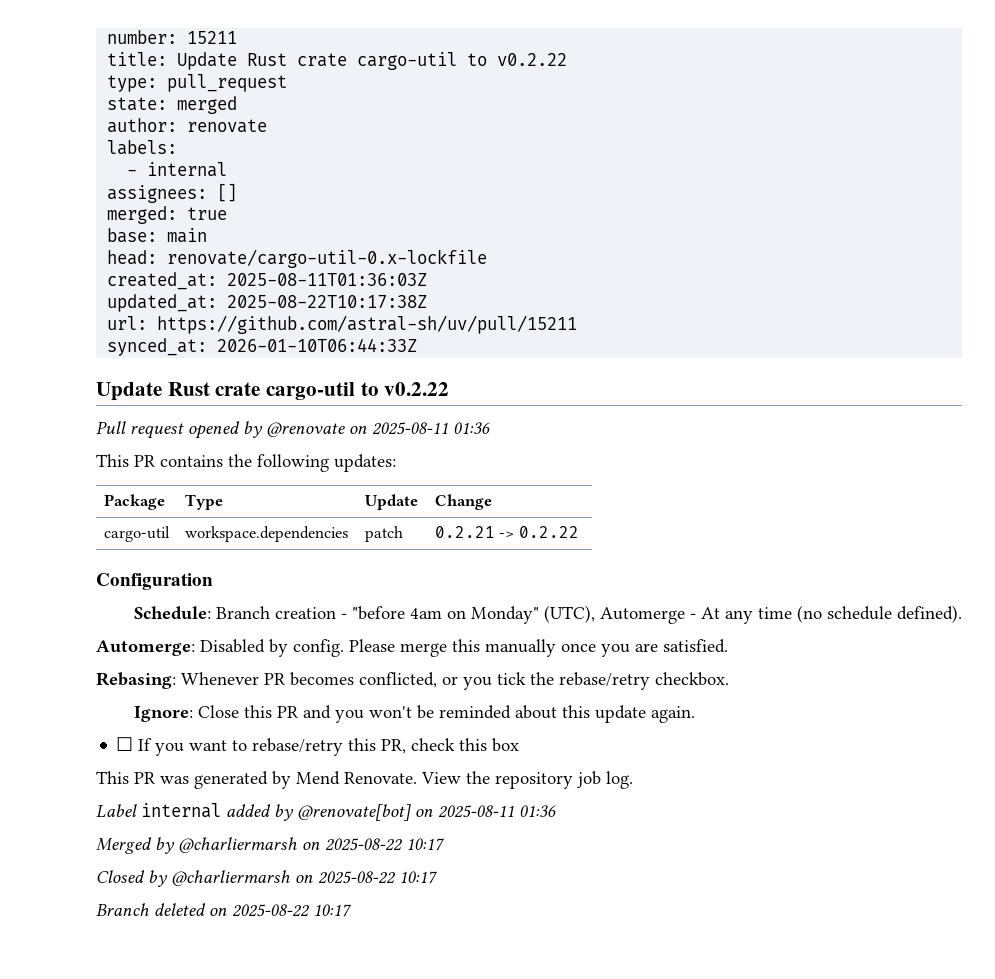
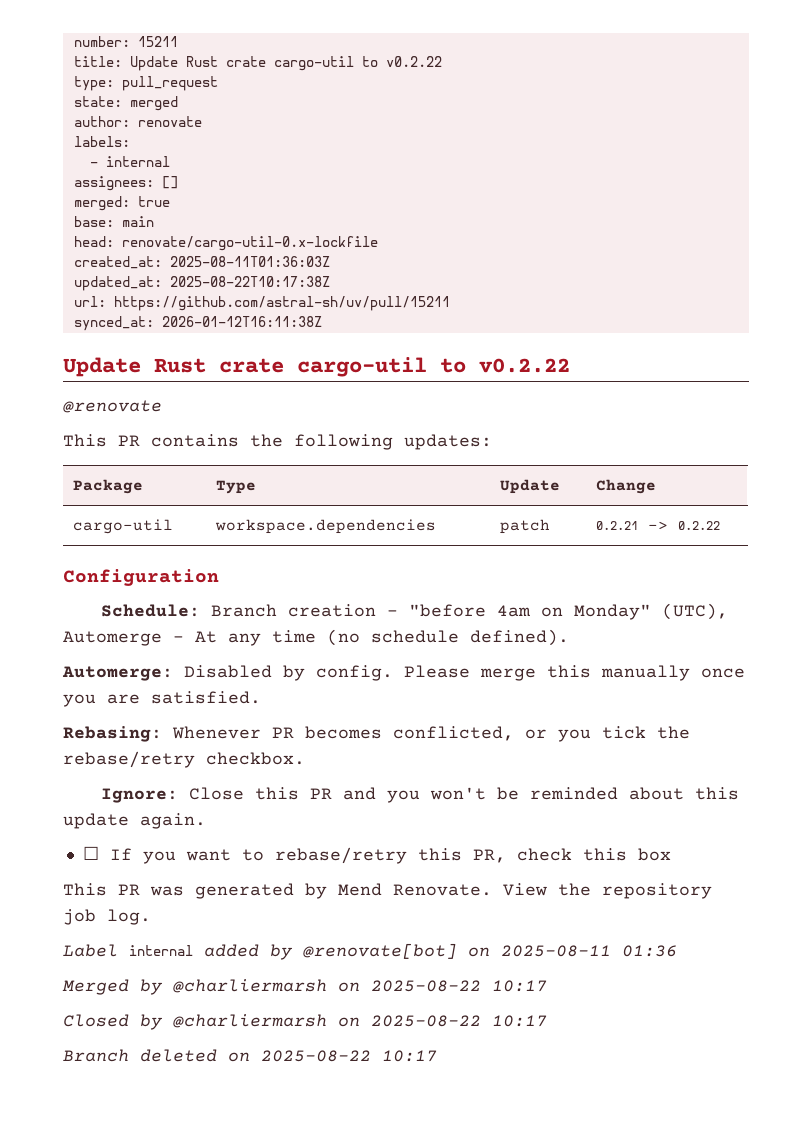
- synced_at: 2026-01-10T06:44:33Z
+ synced_at: 2026-01-12T16:11:38Z
  Update Rust crate cargo-util to v0.2.22
- Pull request opened by @renovate on 2025-08-11 01:36
+ @renovate

